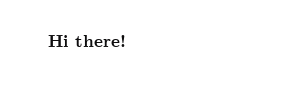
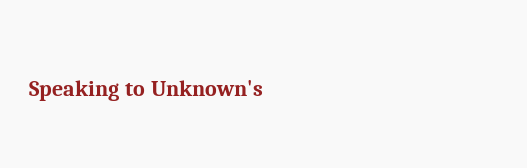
- Hi there!
+ Speaking to Unknown's

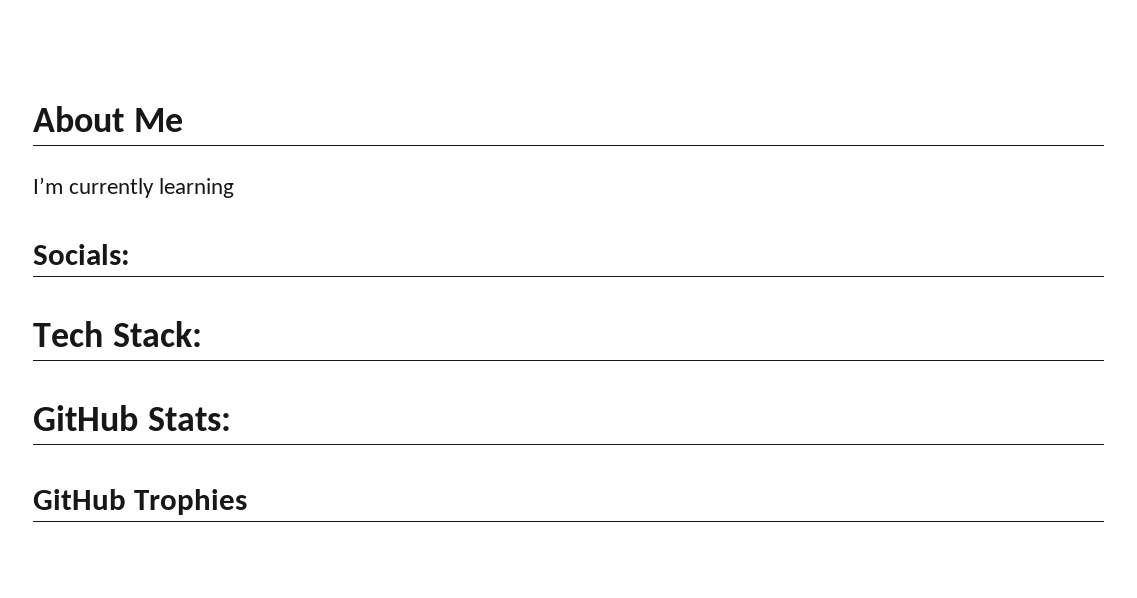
- Speaking to Unknown's
+ About Me
+ I’m currently learning
+ Socials:
+ Tech Stack:
+ GitHub Stats:
+ GitHub Trophies

